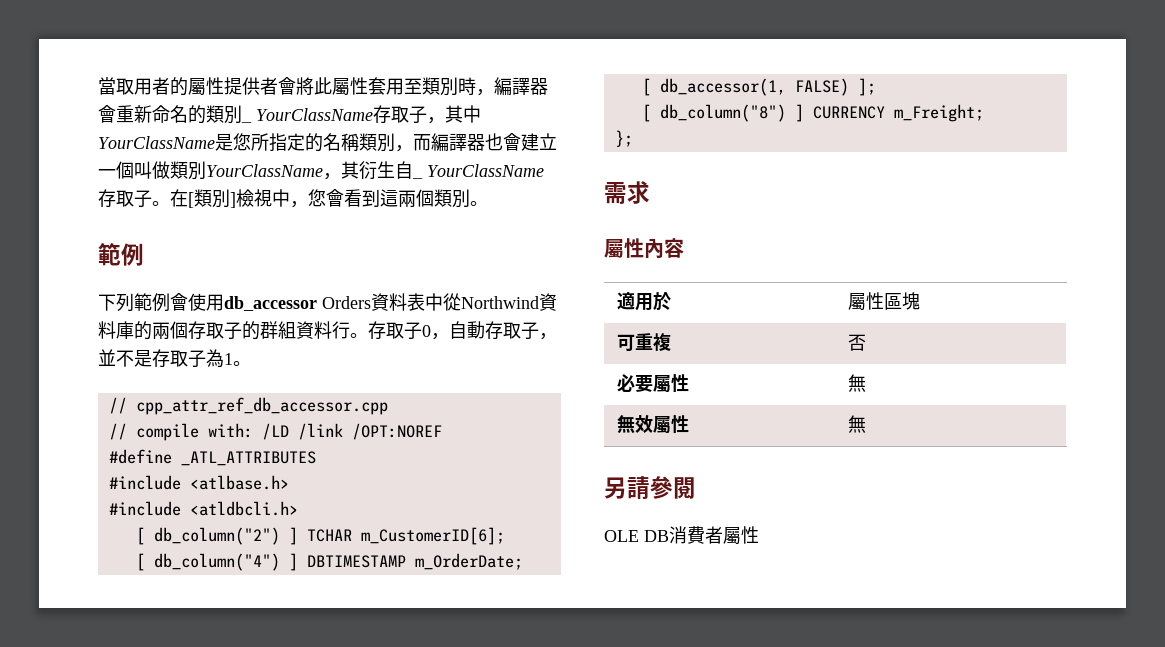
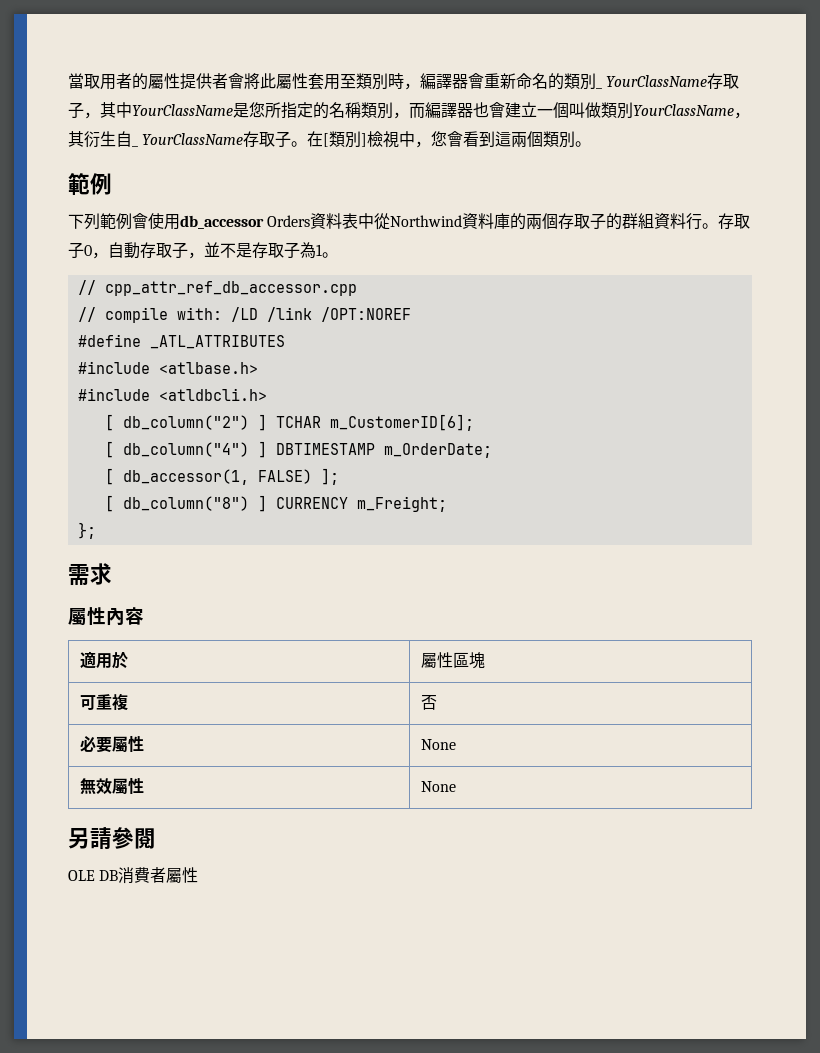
- 必要屬性 | 無
+ 必要屬性 | None
- 無效屬性 | 無
+ 無效屬性 | None

